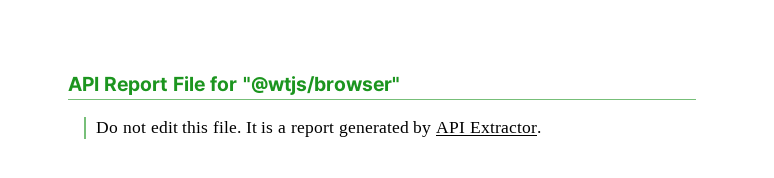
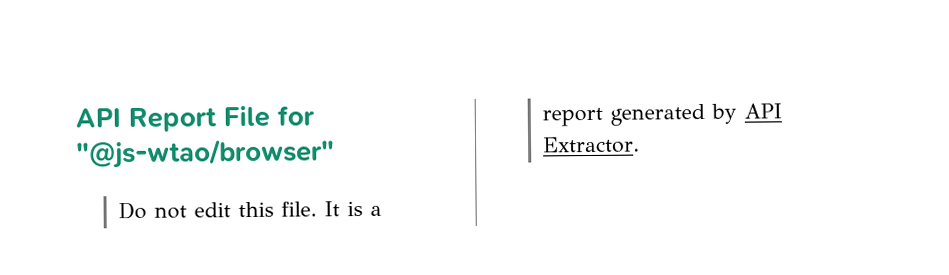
- API Report File for "@wtjs/browser"
+ API Report File for "@js-wtao/browser"

